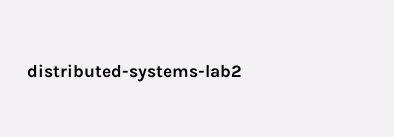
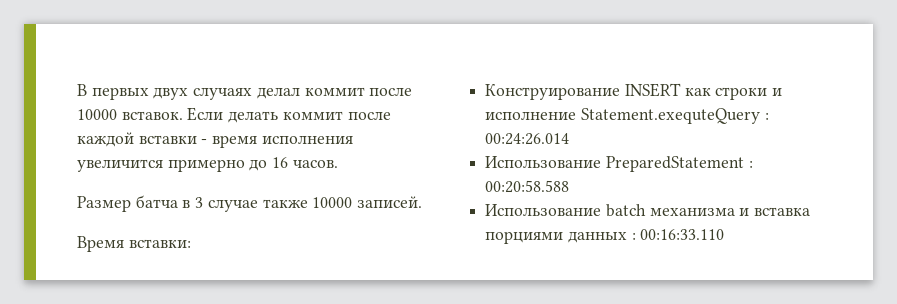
- distributed-systems-lab2
+ В первых двух случаях делал коммит после 10000 вставок. Если делать коммит после каждой вставки - время исполнения увеличится примерно до 16 часов.
+ Размер батча в 3 случае также 10000 записей.
+ Время вставки:
+ Конструирование INSERT как строки и исполнение Statement.exequteQuery : 00:24:26.014
+ Использование PreparedStatement : 00:20:58.588
+ Использование batch механизма и вставка порциями данных : 00:16:33.110

